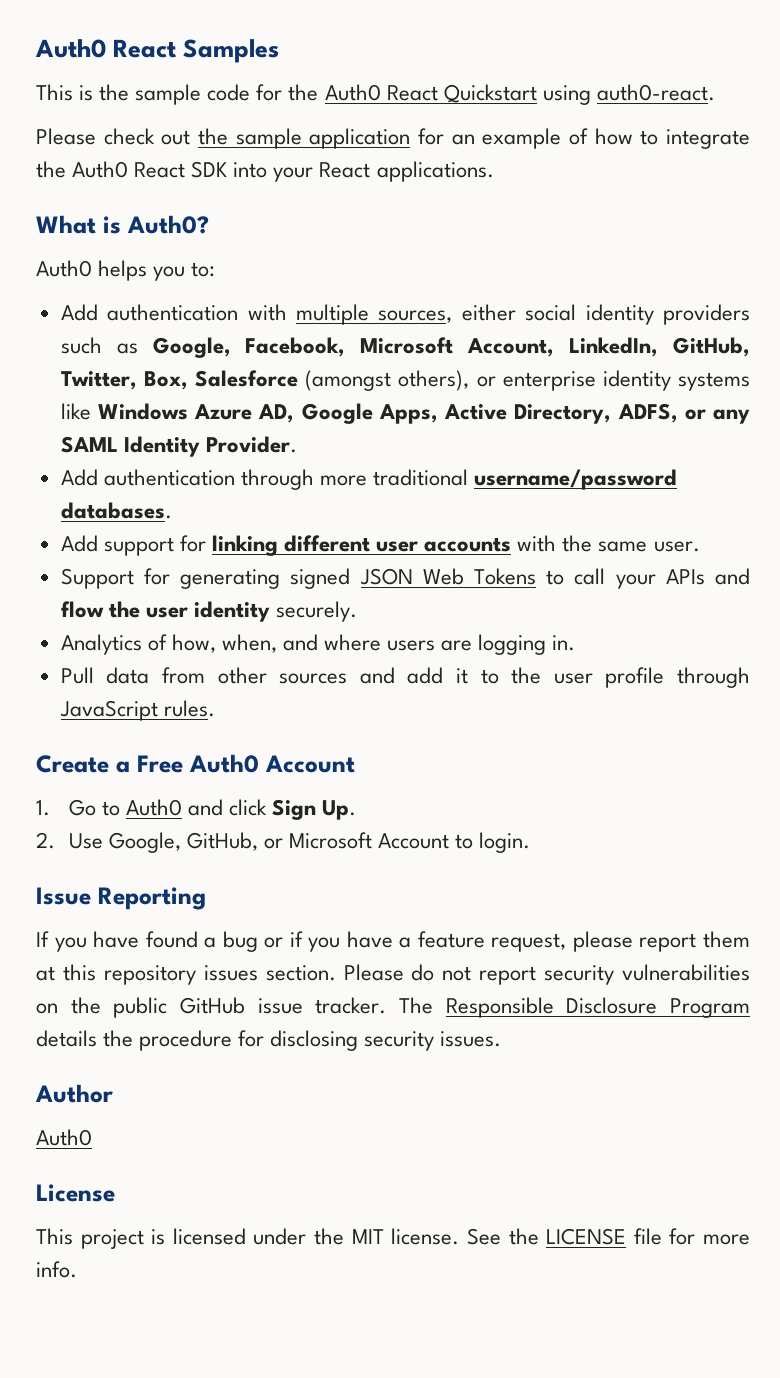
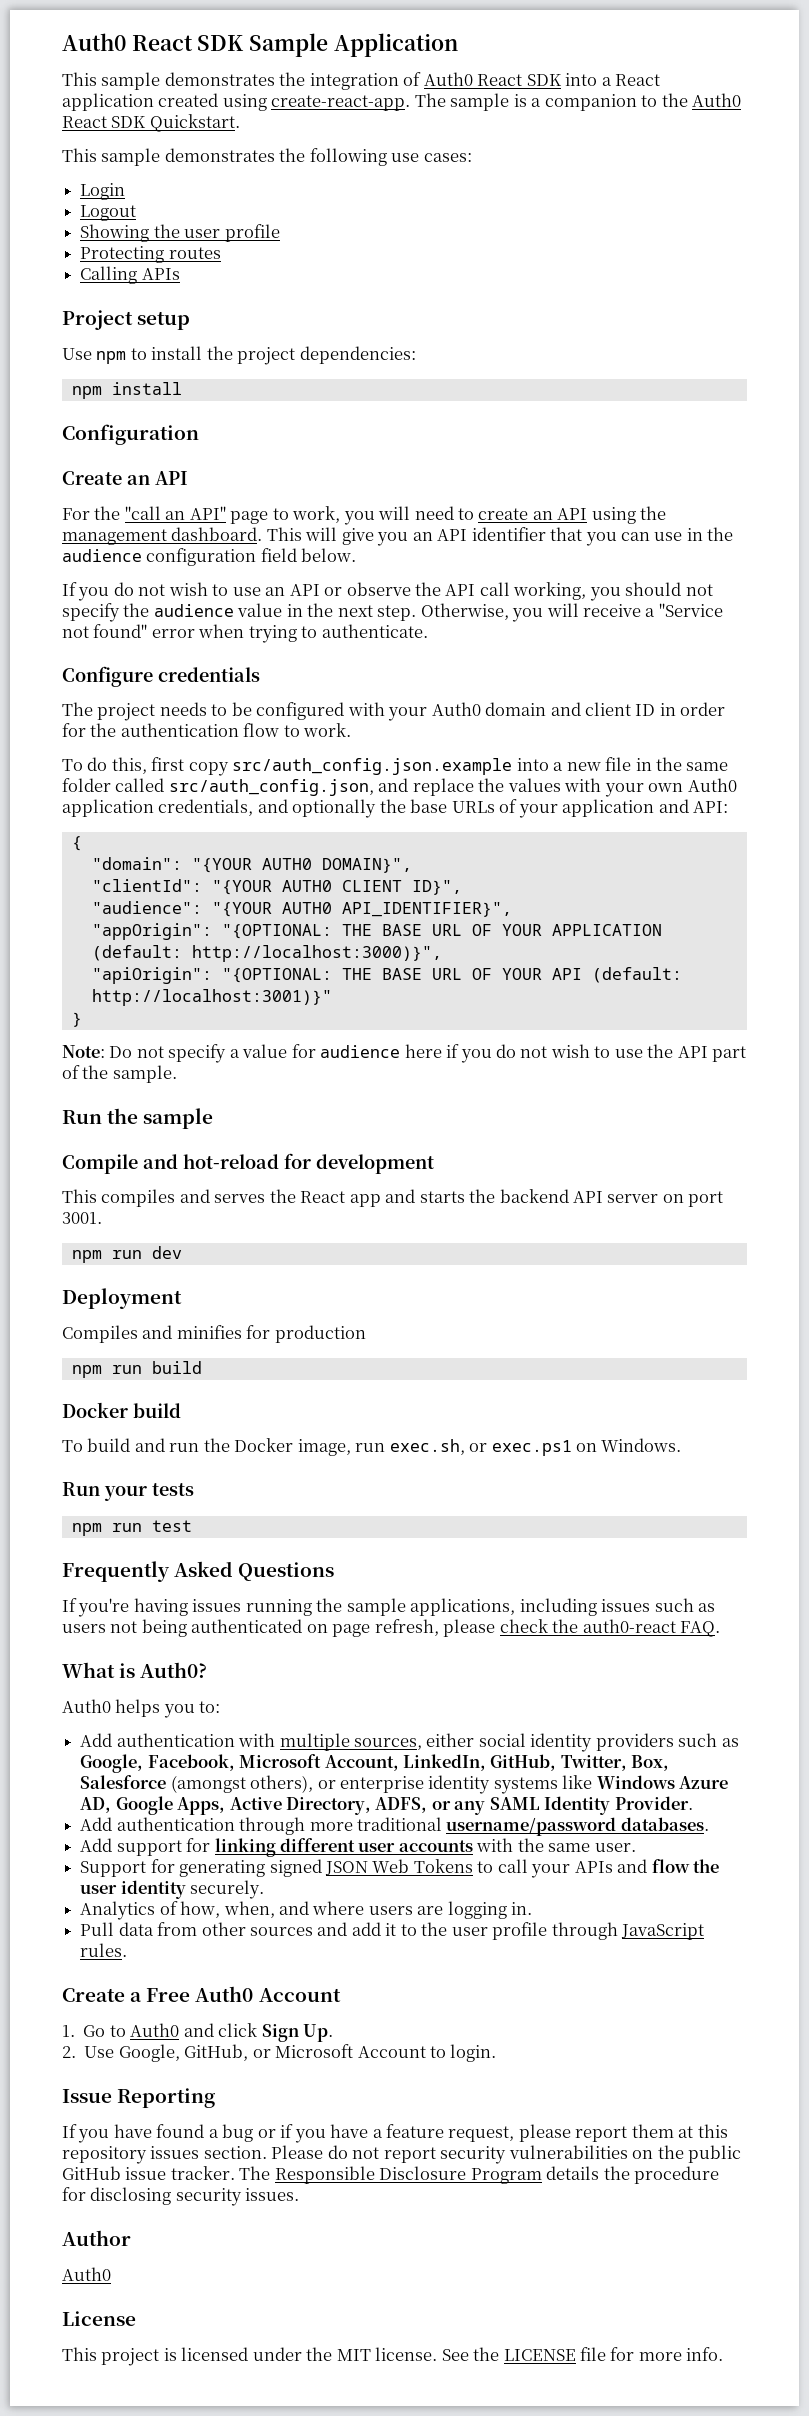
- Auth0 React Samples
- This is the sample code for the Auth0 React Quickstart using auth0-react.
- Please check out the sample application for an example of how to integrate the Auth0 React SDK into your React applications.
+ Auth0 React SDK Sample Application
+ This sample demonstrates the integration of Auth0 React SDK into a React application created using create-react-app. The sample is a companion to the Auth0 React SDK Quickstart.
+ This sample demonstrates the following use cases:
+ Login
+ Logout
+ Showing the user profile
+ Protecting routes
+ Calling APIs
+ Project setup
+ Use npm to install the project dependencies:
+ npm install
+ Configuration
+ Create an API
+ For the "call an API" page to work, you will need to create an API using the management dashboard. This will give you an API identifier that you can use in the audience configuration field below.
+ If you do not wish to use an API or observe the API call working, you should not specify the audience value in the next step. Otherwise, you will receive a "Service not found" error when trying to authenticate.
+ Configure credentials
+ The project needs to be configured with your Auth0 domain and client ID in order for the authentication flow to work.
+ To do this, first copy src/auth_config.json.example into a new file in the same folder called src/auth_config.json, and replace the values with your own Auth0 application credentials, and optionally the base URLs of your application and API:
+ {
+ "domain": "{YOUR AUTH0 DOMAIN}",
+ "clientId": "{YOUR AUTH0 CLIENT ID}",
+ "audience": "{YOUR AUTH0 API_IDENTIFIER}",
+ "appOrigin": "{OPTIONAL: THE BASE URL OF YOUR APPLICATION (default: http://localhost:3000)}",
+ "apiOrigin": "{OPTIONAL: THE BASE URL OF YOUR API (default: http://localhost:3001)}"
+ }
+ Note: Do not specify a value for audience here if you do not wish to use the API part of the sample.
+ Run the sample
+ Compile and hot-reload for development
+ This compiles and serves the React app and starts the backend API server on port 3001.
+ npm run dev
+ Deployment
+ Compiles and minifies for production
+ npm run build
+ Docker build
+ To build and run the Docker image, run exec.sh, or exec.ps1 on Windows.
+ Run your tests
+ npm run test
+ Frequently Asked Questions
+ If you're having issues running the sample applications, including issues such as users not being authenticated on page refresh, please check the auth0-react FAQ.

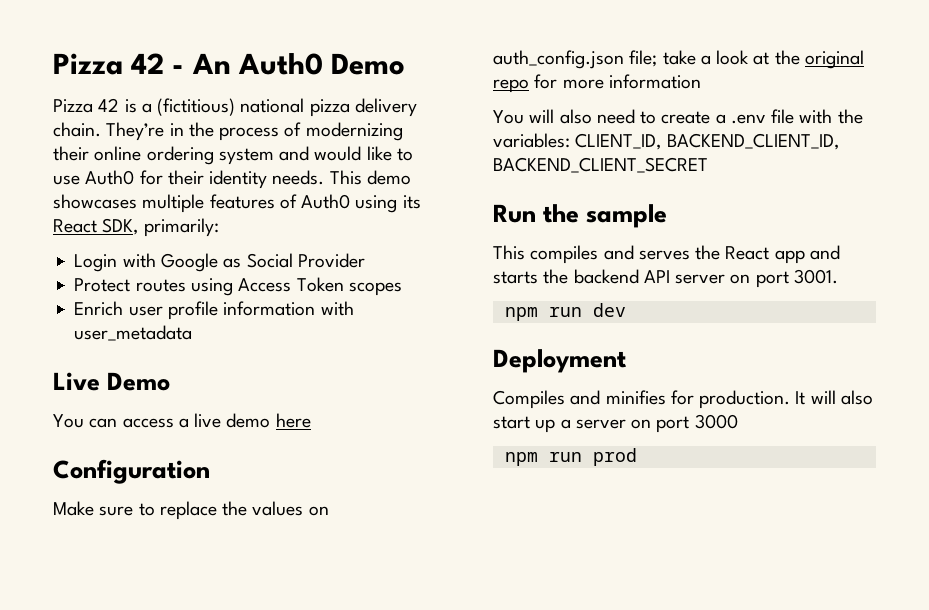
- Auth0 React SDK Sample Application
- This sample demonstrates the integration of Auth0 React SDK into a React application created using create-react-app. The sample is a companion to the Auth0 React SDK Quickstart.
- This sample demonstrates the following use cases:
- Login
- Logout
- Showing the user profile
- Protecting routes
- Calling APIs
- Project setup
- Use npm to install the project dependencies:
- npm install
+ Pizza 42 - An Auth0 Demo
+ Pizza 42 is a (fictitious) national pizza delivery chain. They’re in the process of modernizing their online ordering system and would like to use Auth0 for their identity needs. This demo showcases multiple features of Auth0 using its React SDK, primarily:
+ Login with Google as Social Provider
+ Protect routes using Access Token scopes
+ Enrich user profile information with user_metadata
+ Live Demo
+ You can access a live demo here
  Configuration
- Create an API
- For the "call an API" page to work, you will need to create an API using the management dashboard. This will give you an API identifier that you can use in the audience configuration field below.
- If you do not wish to use an API or observe the API call working, you should not specify the audience value in the next step. Otherwise, you will receive a "Service not found" error when trying to authenticate.
- Configure credentials
- The project needs to be configured with your Auth0 domain and client ID in order for the authentication flow to work.
- To do this, first copy src/auth_config.json.example into a new file in the same folder called src/auth_config.json, and replace the values with your own Auth0 application credentials, and optionally the base URLs of your application and API:
- {
- "domain": "{YOUR AUTH0 DOMAIN}",
- "clientId": "{YOUR AUTH0 CLIENT ID}",
- "audience": "{YOUR AUTH0 API_IDENTIFIER}",
- "appOrigin": "{OPTIONAL: THE BASE URL OF YOUR APPLICATION (default: http://localhost:3000)}",
- "apiOrigin": "{OPTIONAL: THE BASE URL OF YOUR API (default: http://localhost:3001)}"
- }
- Note: Do not specify a value for audience here if you do not wish to use the API part of the sample.
+ Make sure to replace the values on auth_config.json file; take a look at the original repo for more information
+ You will also need to create a .env file with the variables: CLIENT_ID, BACKEND_CLIENT_ID, BACKEND_CLIENT_SECRET
  Run the sample
- Compile and hot-reload for development
- Compiles and minifies for production
- npm run build
- Docker build
- To build and run the Docker image, run exec.sh, or exec.ps1 on Windows.
- Run your tests
- npm run test
- Frequently Asked Questions
- If you're having issues running the sample applications, including issues such as users not being authenticated on page refresh, please check the auth0-react FAQ.
- What is Auth0?
- Auth0 helps you to:
- Add authentication with multiple sources, either social identity providers such as Google, Facebook, Microsoft Account, LinkedIn, GitHub, Twitter, Box, Salesforce (amongst others), or enterprise identity systems like Windows Azure AD, Google Apps, Active Directory, ADFS, or any SAML Identity Provider.
- Add authentication through more traditional username/password databases.
- Add support for linking different user accounts with the same user.
- Support for generating signed JSON Web Tokens to call your APIs and flow the user identity securely.
- Analytics of how, when, and where users are logging in.
- Pull data from other sources and add it to the user profile through JavaScript rules.
- Create a Free Auth0 Account
- 1. Go to Auth0 and click Sign Up.
- 2. Use Google, GitHub, or Microsoft Account to login.
- Issue Reporting
- If you have found a bug or if you have a feature request, please report them at this repository issues section. Please do not report security vulnerabilities on the public GitHub issue tracker. The Responsible Disclosure Program details the procedure for disclosing security issues.
- Author
- Auth0
- License
- This project is licensed under the MIT license. See the LICENSE file for more info.
+ Compiles and minifies for production. It will also start up a server on port 3000
+ npm run prod

